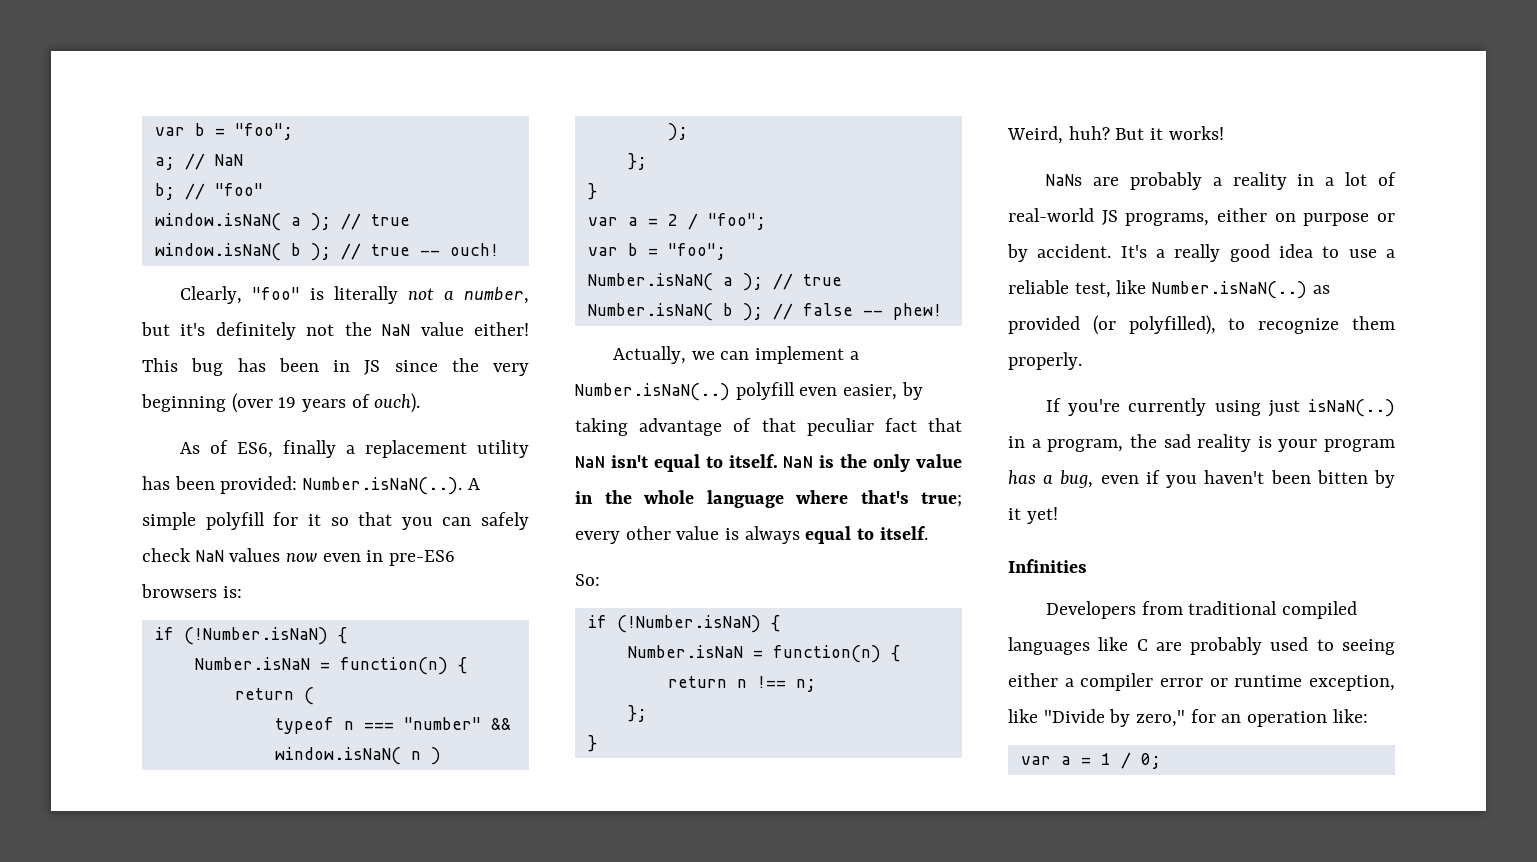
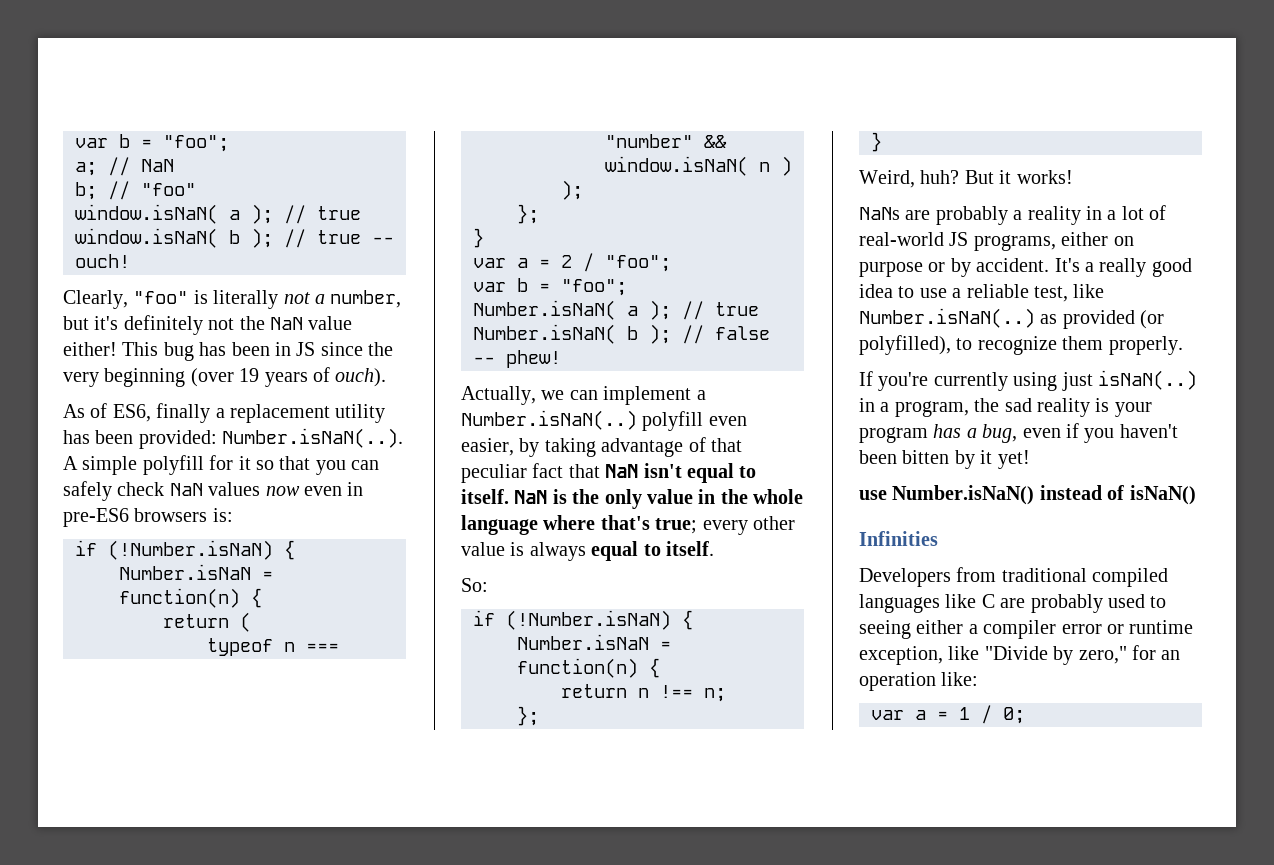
+ use Number.isNaN() instead of isNaN()

